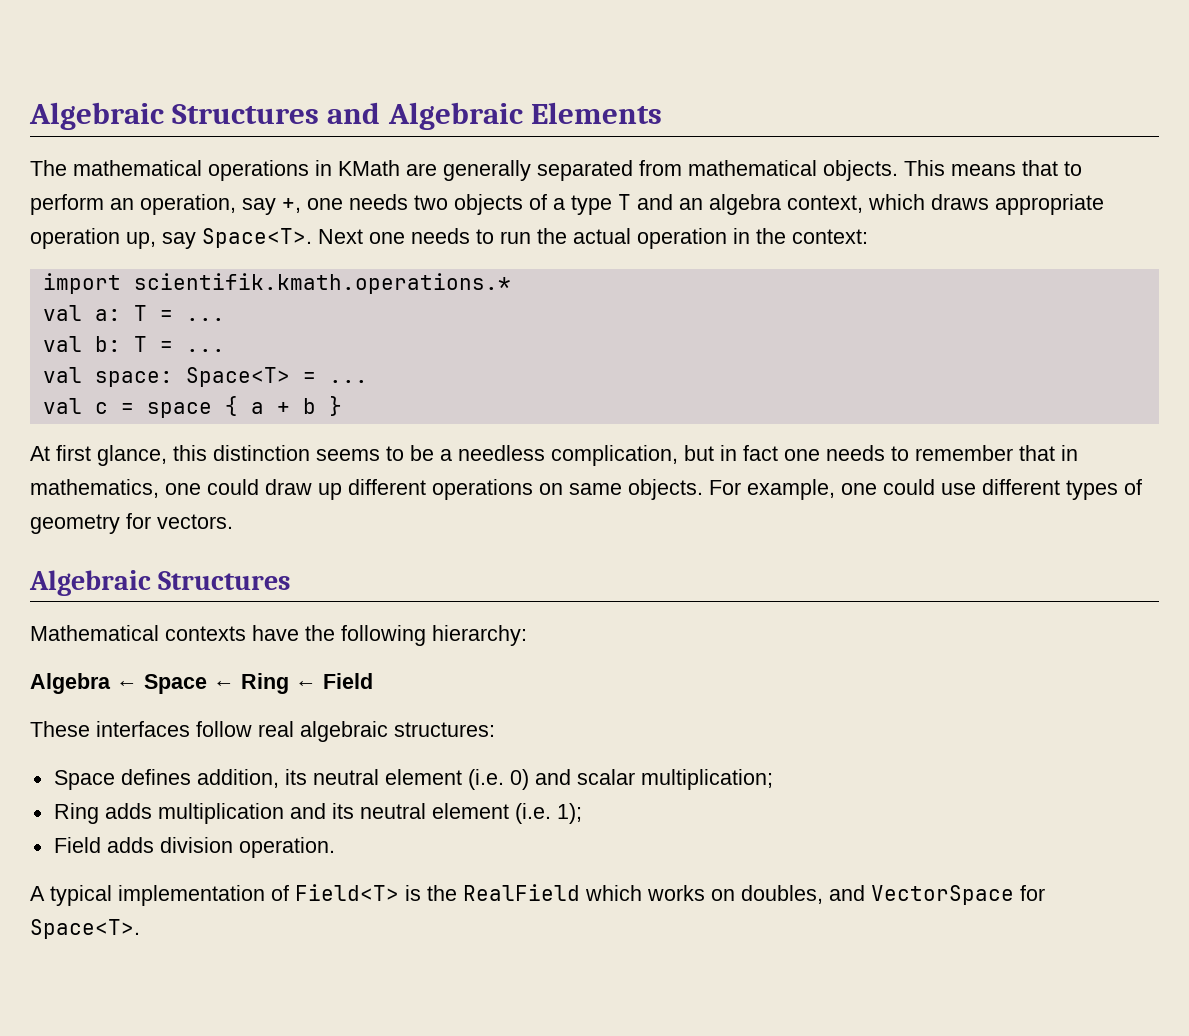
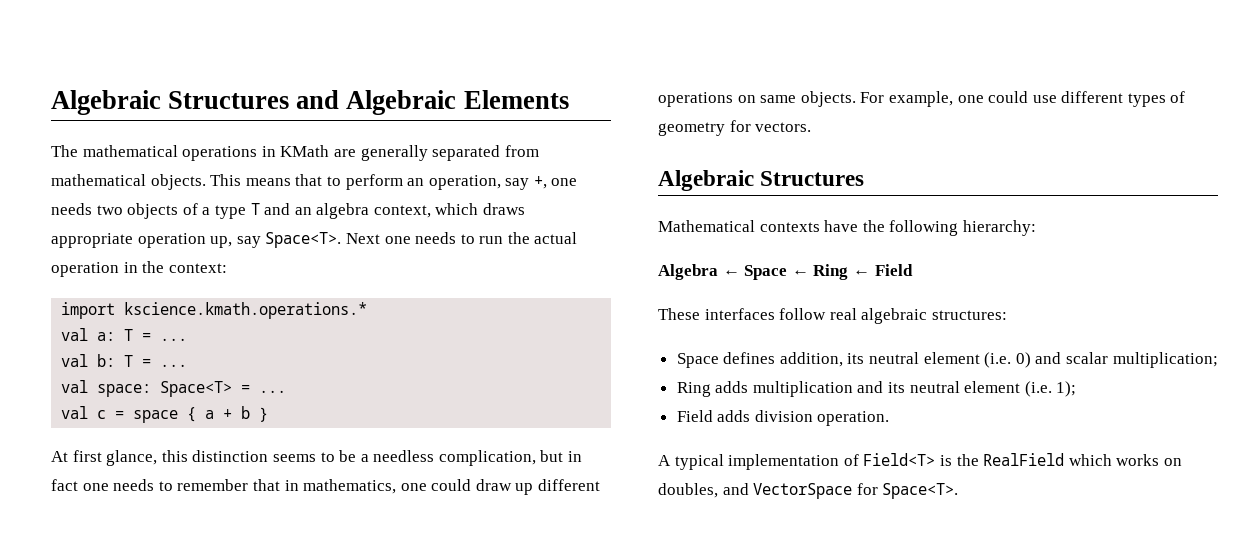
- import scientifik.kmath.operations.*
+ import kscience.kmath.operations.*

